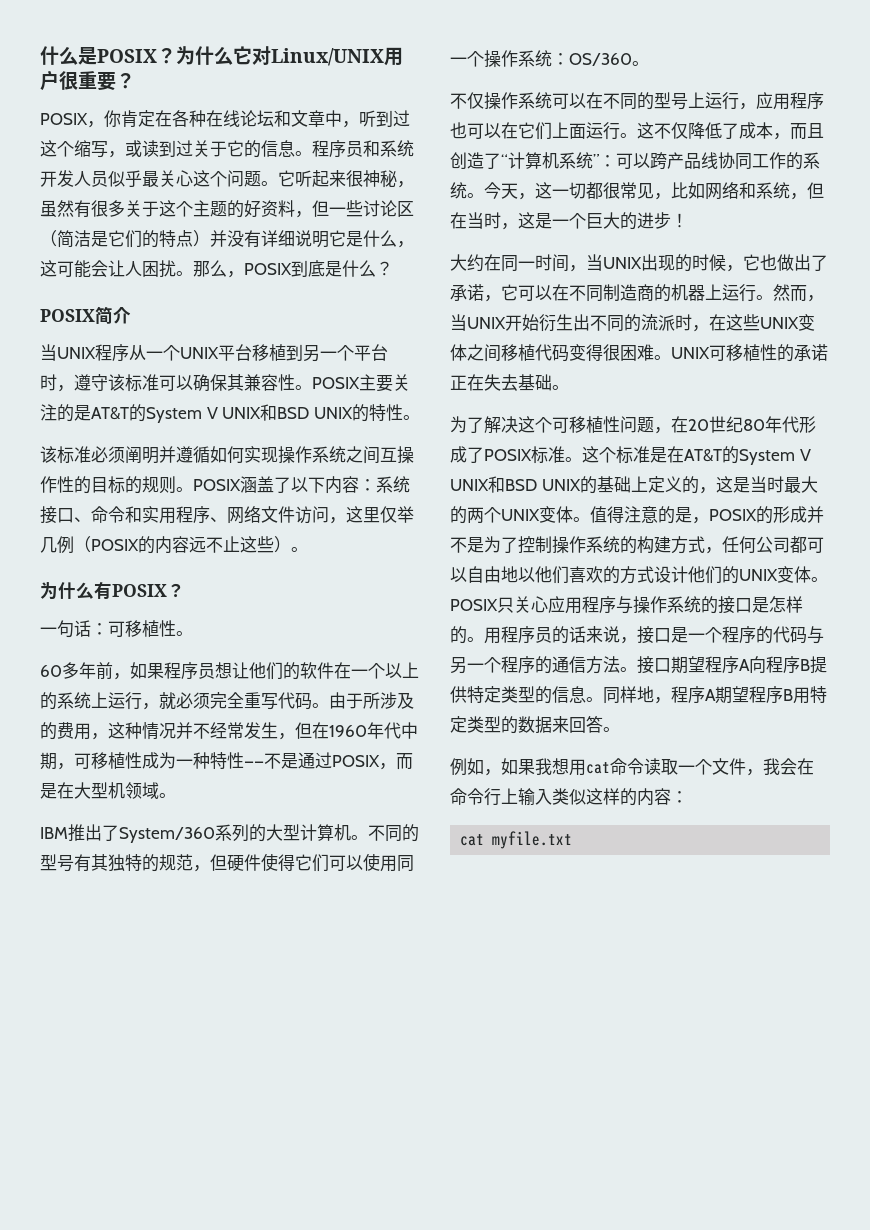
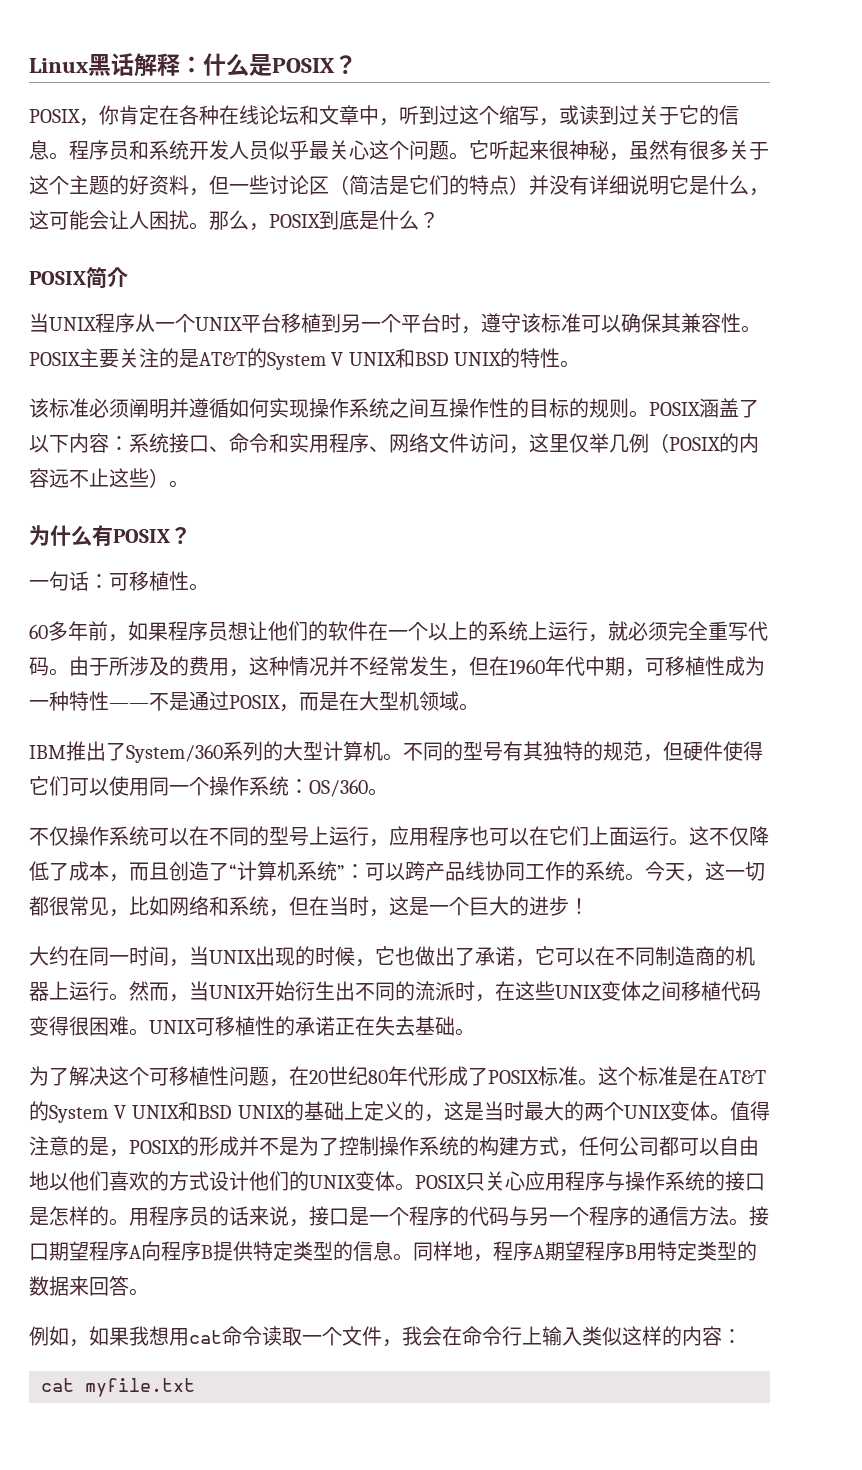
- 什么是POSIX？为什么它对Linux/UNIX用户很重要？
+ Linux黑话解释：什么是POSIX？

